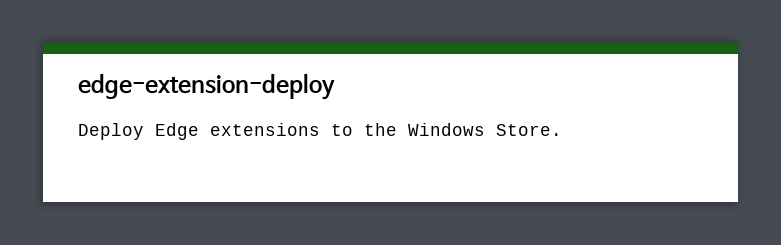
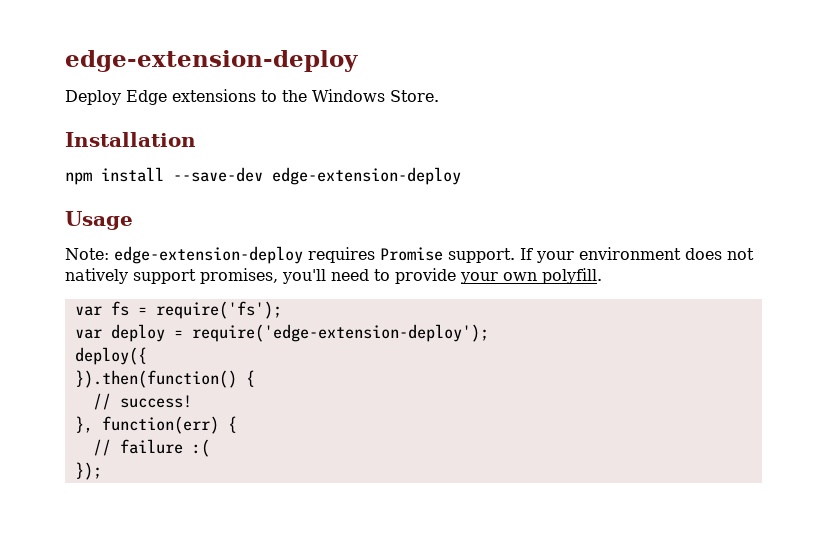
+ Installation
+ npm install --save-dev edge-extension-deploy
+ Usage
+ Note: edge-extension-deploy requires Promise support. If your environment does not natively support promises, you'll need to provide your own polyfill.
+ var fs = require('fs');
+ var deploy = require('edge-extension-deploy');
+ deploy({
+ }).then(function() {
+ // success!
+ }, function(err) {
+ // failure :(
+ });

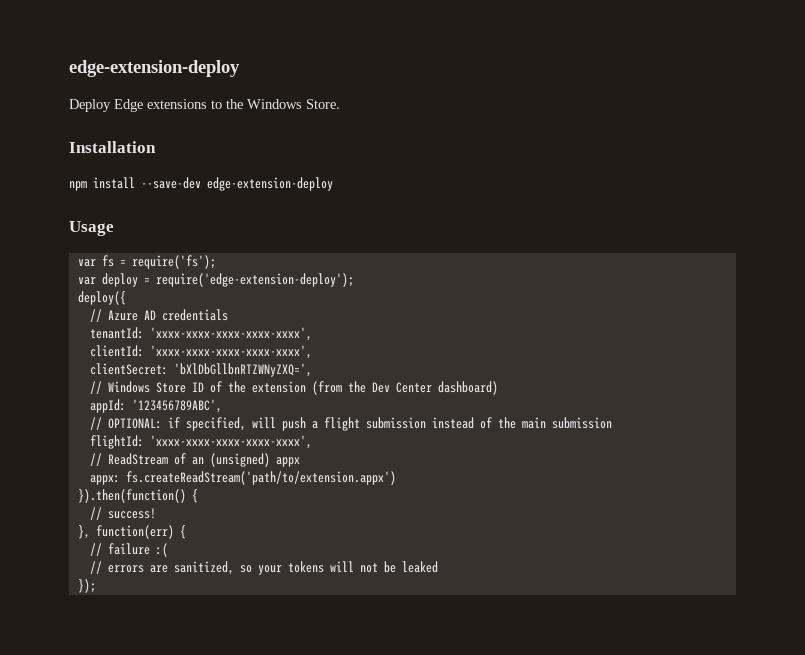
- Note: edge-extension-deploy requires Promise support. If your environment does not natively support promises, you'll need to provide your own polyfill.
+ // Azure AD credentials
+ tenantId: 'xxxx-xxxx-xxxx-xxxx-xxxx',
+ clientId: 'xxxx-xxxx-xxxx-xxxx-xxxx',
+ clientSecret: 'bXlDbGllbnRTZWNyZXQ=',
+ // Windows Store ID of the extension (from the Dev Center dashboard)
+ appId: '123456789ABC',
+ // OPTIONAL: if specified, will push a flight submission instead of the main submission
+ flightId: 'xxxx-xxxx-xxxx-xxxx-xxxx',
+ // ReadStream of an (unsigned) appx
+ appx: fs.createReadStream('path/to/extension.appx')
+ // errors are sanitized, so your tokens will not be leaked

